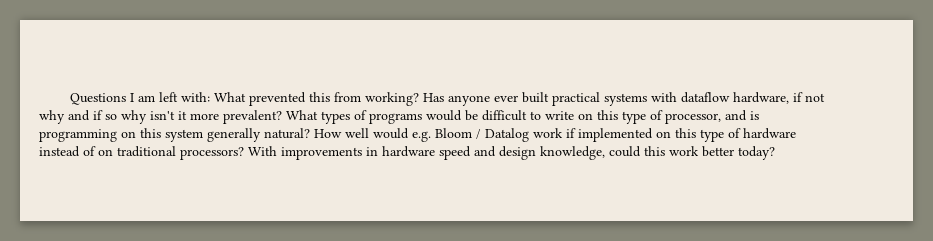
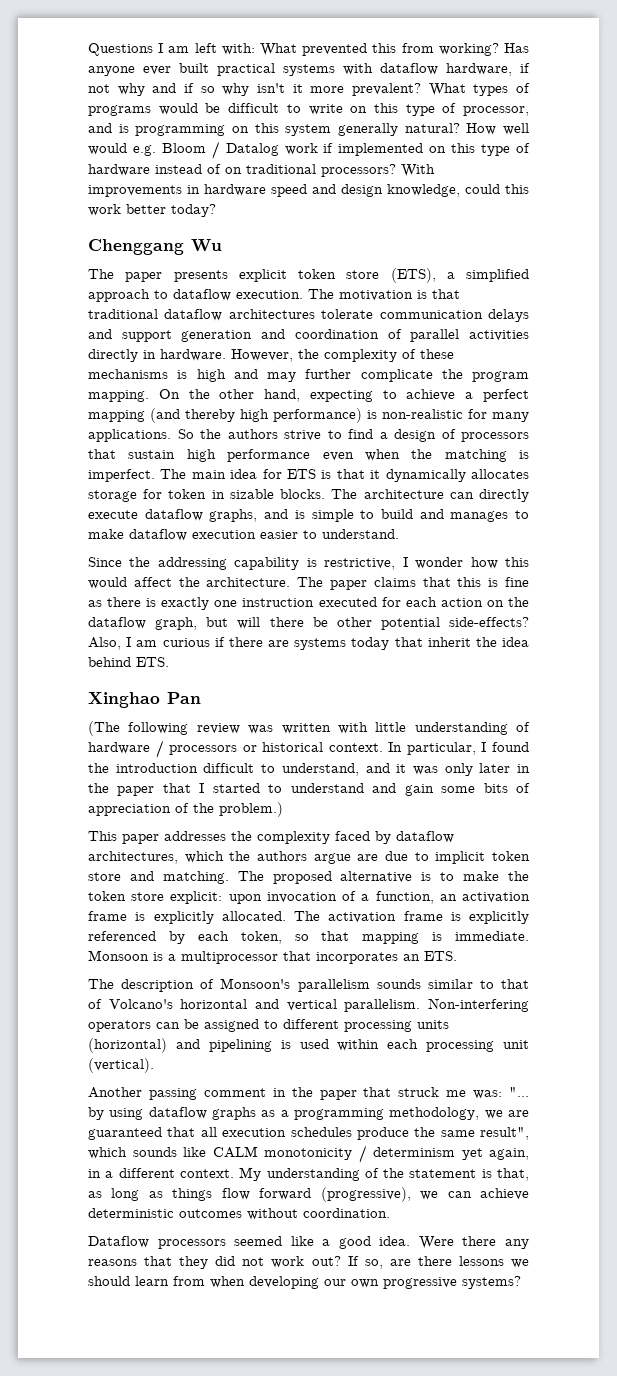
+ Chenggang Wu
+ The paper presents explicit token store (ETS), a simplified approach to dataflow execution. The motivation is that traditional dataflow architectures tolerate communication delays and support generation and coordination of parallel activities directly in hardware. However, the complexity of these mechanisms is high and may further complicate the program mapping. On the other hand, expecting to achieve a perfect mapping (and thereby high performance) is non-realistic for many applications. So the authors strive to find a design of processors that sustain high performance even when the matching is imperfect. The main idea for ETS is that it dynamically allocates storage for token in sizable blocks. The architecture can directly execute dataflow graphs, and is simple to build and manages to make dataflow execution easier to understand.
+ Since the addressing capability is restrictive, I wonder how this would affect the architecture. The paper claims that this is fine as there is exactly one instruction executed for each action on the dataflow graph, but will there be other potential side-effects? Also, I am curious if there are systems today that inherit the idea behind ETS.
+ Xinghao Pan
+ (The following review was written with little understanding of hardware / processors or historical context. In particular, I found the introduction difficult to understand, and it was only later in the paper that I started to understand and gain some bits of appreciation of the problem.)
+ This paper addresses the complexity faced by dataflow architectures, which the authors argue are due to implicit token store and matching. The proposed alternative is to make the token store explicit: upon invocation of a function, an activation frame is explicitly allocated. The activation frame is explicitly referenced by each token, so that mapping is immediate. Monsoon is a multiprocessor that incorporates an ETS.
+ The description of Monsoon's parallelism sounds similar to that of Volcano's horizontal and vertical parallelism. Non-interfering operators can be assigned to different processing units (horizontal) and pipelining is used within each processing unit (vertical).
+ Another passing comment in the paper that struck me was: "... by using dataflow graphs as a programming methodology, we are guaranteed that all execution schedules produce the same result", which sounds like CALM monotonicity / determinism yet again, in a different context. My understanding of the statement is that, as long as things flow forward (progressive), we can achieve deterministic outcomes without coordination.
+ Dataflow processors seemed like a good idea. Were there any reasons that they did not work out? If so, are there lessons we should learn from when developing our own progressive systems?

